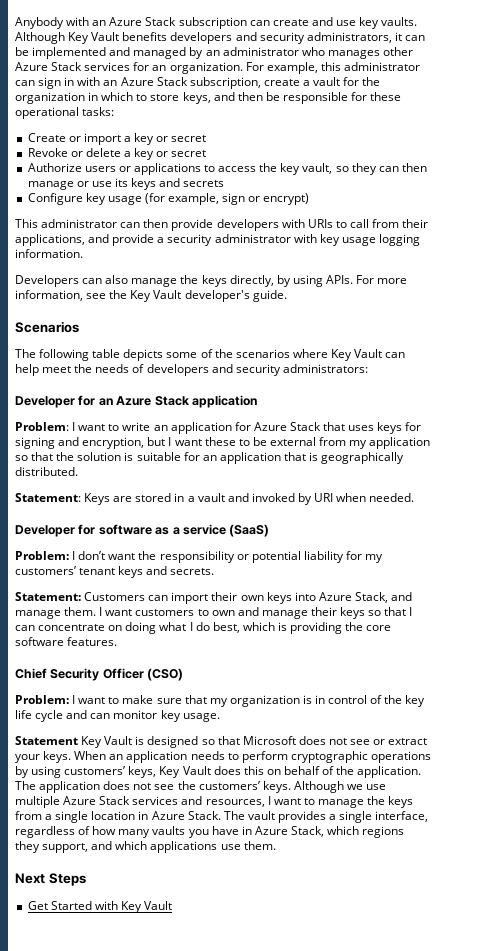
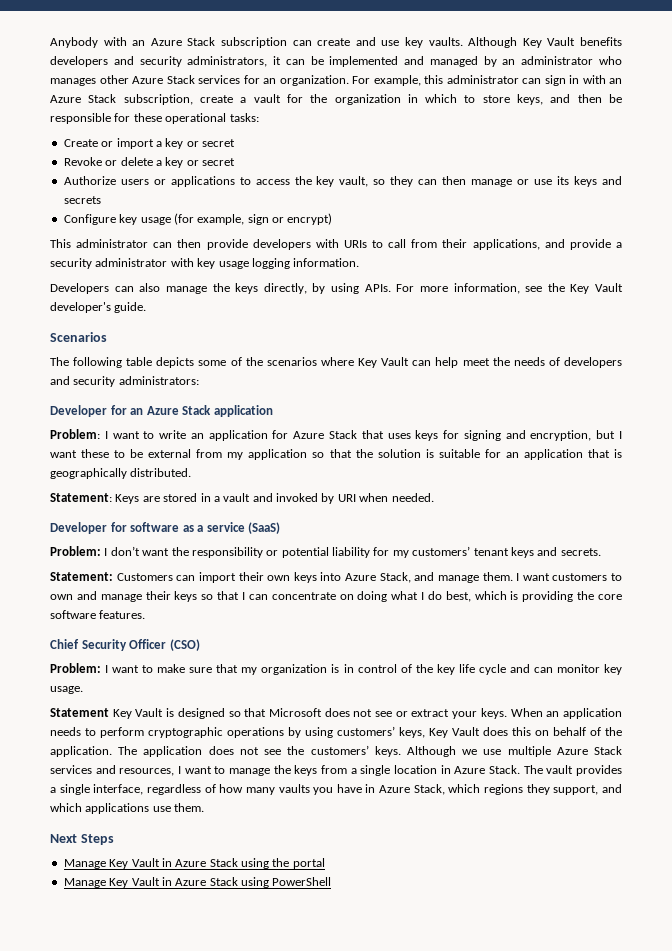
- Get Started with Key Vault
+ Manage Key Vault in Azure Stack using the portal
+ Manage Key Vault in Azure Stack using PowerShell

